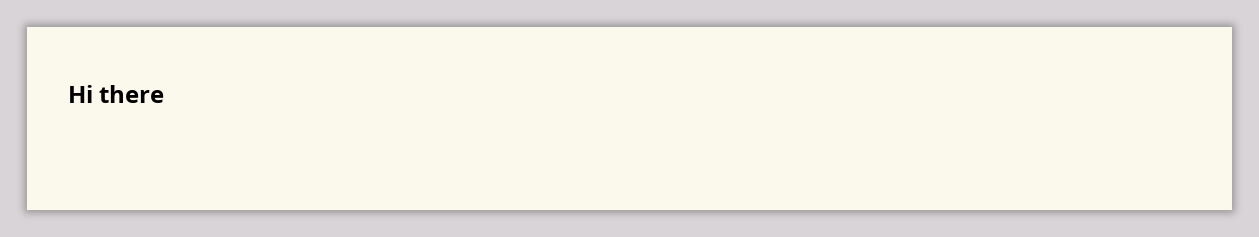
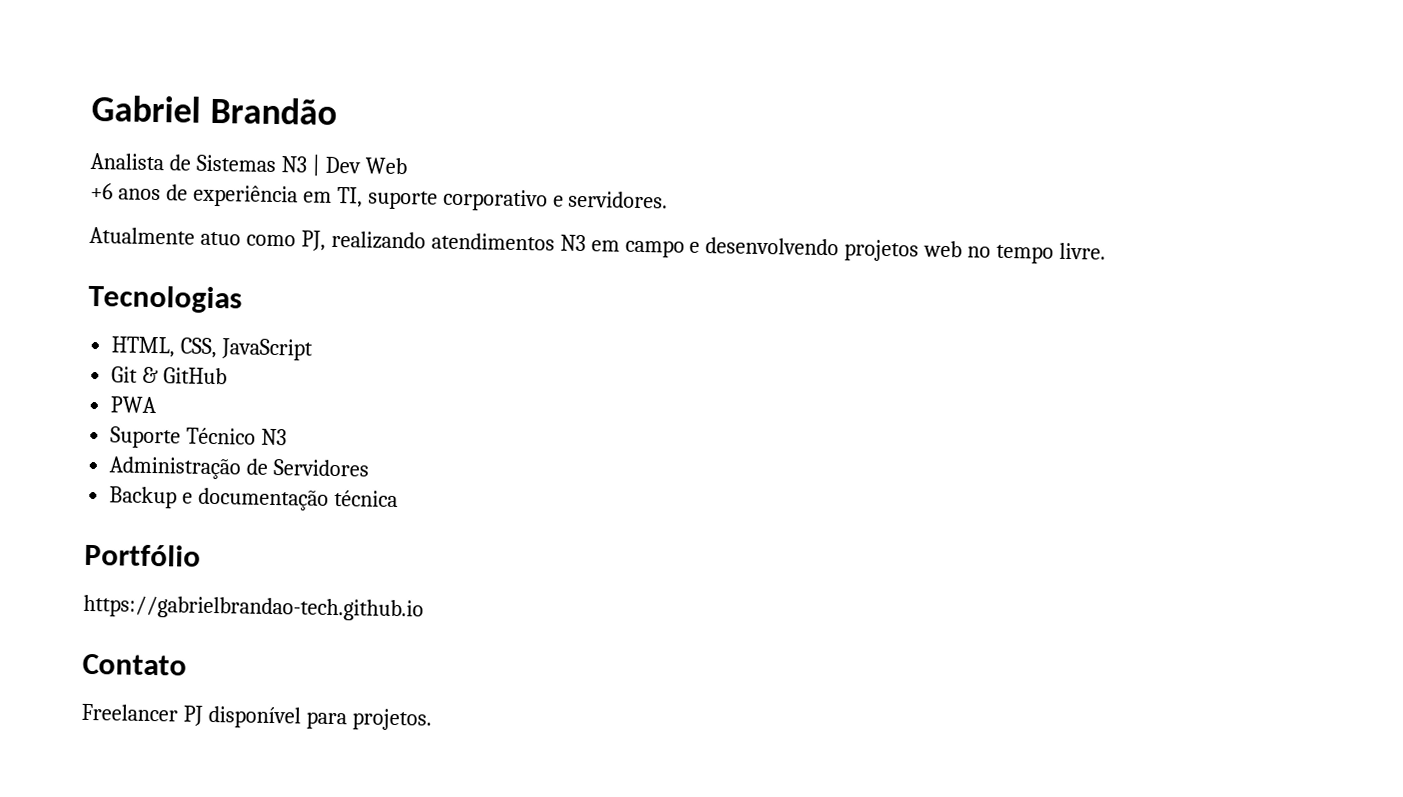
- Hi there
+ Gabriel Brandão
+ Analista de Sistemas N3 | Dev Web
+ +6 anos de experiência em TI, suporte corporativo e servidores.
+ Atualmente atuo como PJ, realizando atendimentos N3 em campo e desenvolvendo projetos web no tempo livre.
+ Tecnologias
+ HTML, CSS, JavaScript
+ Git & GitHub
+ PWA
+ Suporte Técnico N3
+ Administração de Servidores
+ Backup e documentação técnica
+ Portfólio
+ https://gabrielbrandao-tech.github.io
+ Contato
+ Freelancer PJ disponível para projetos.

